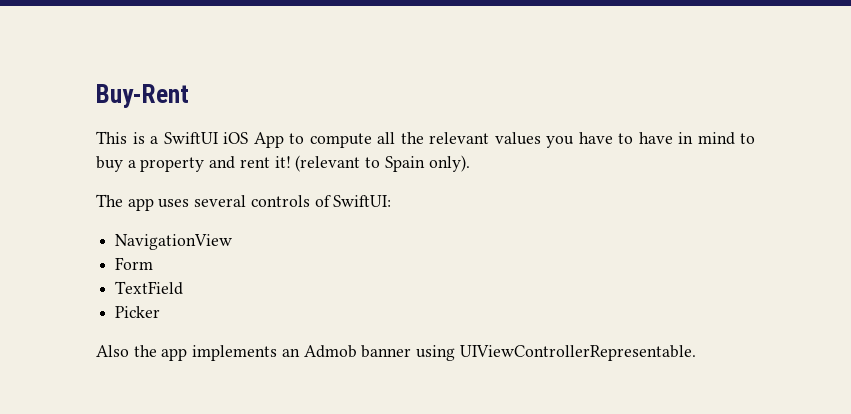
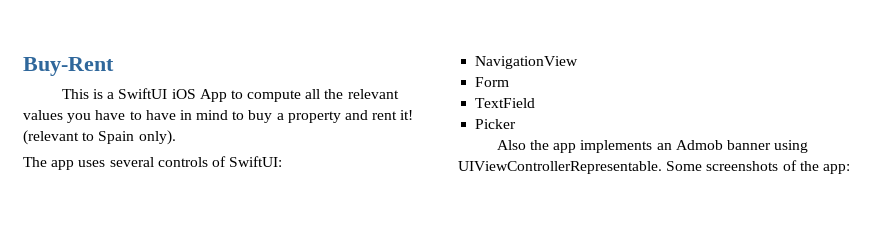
+ Some screenshots of the app:

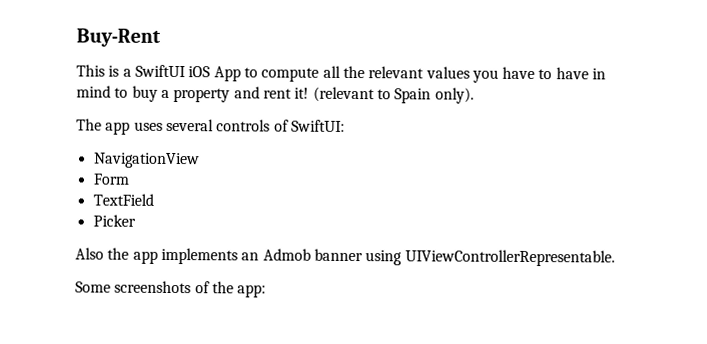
- Also the app implements an Admob banner using UIViewControllerRepresentable. Some screenshots of the app:
+ Also the app implements an Admob banner using UIViewControllerRepresentable.
+ Some screenshots of the app:

